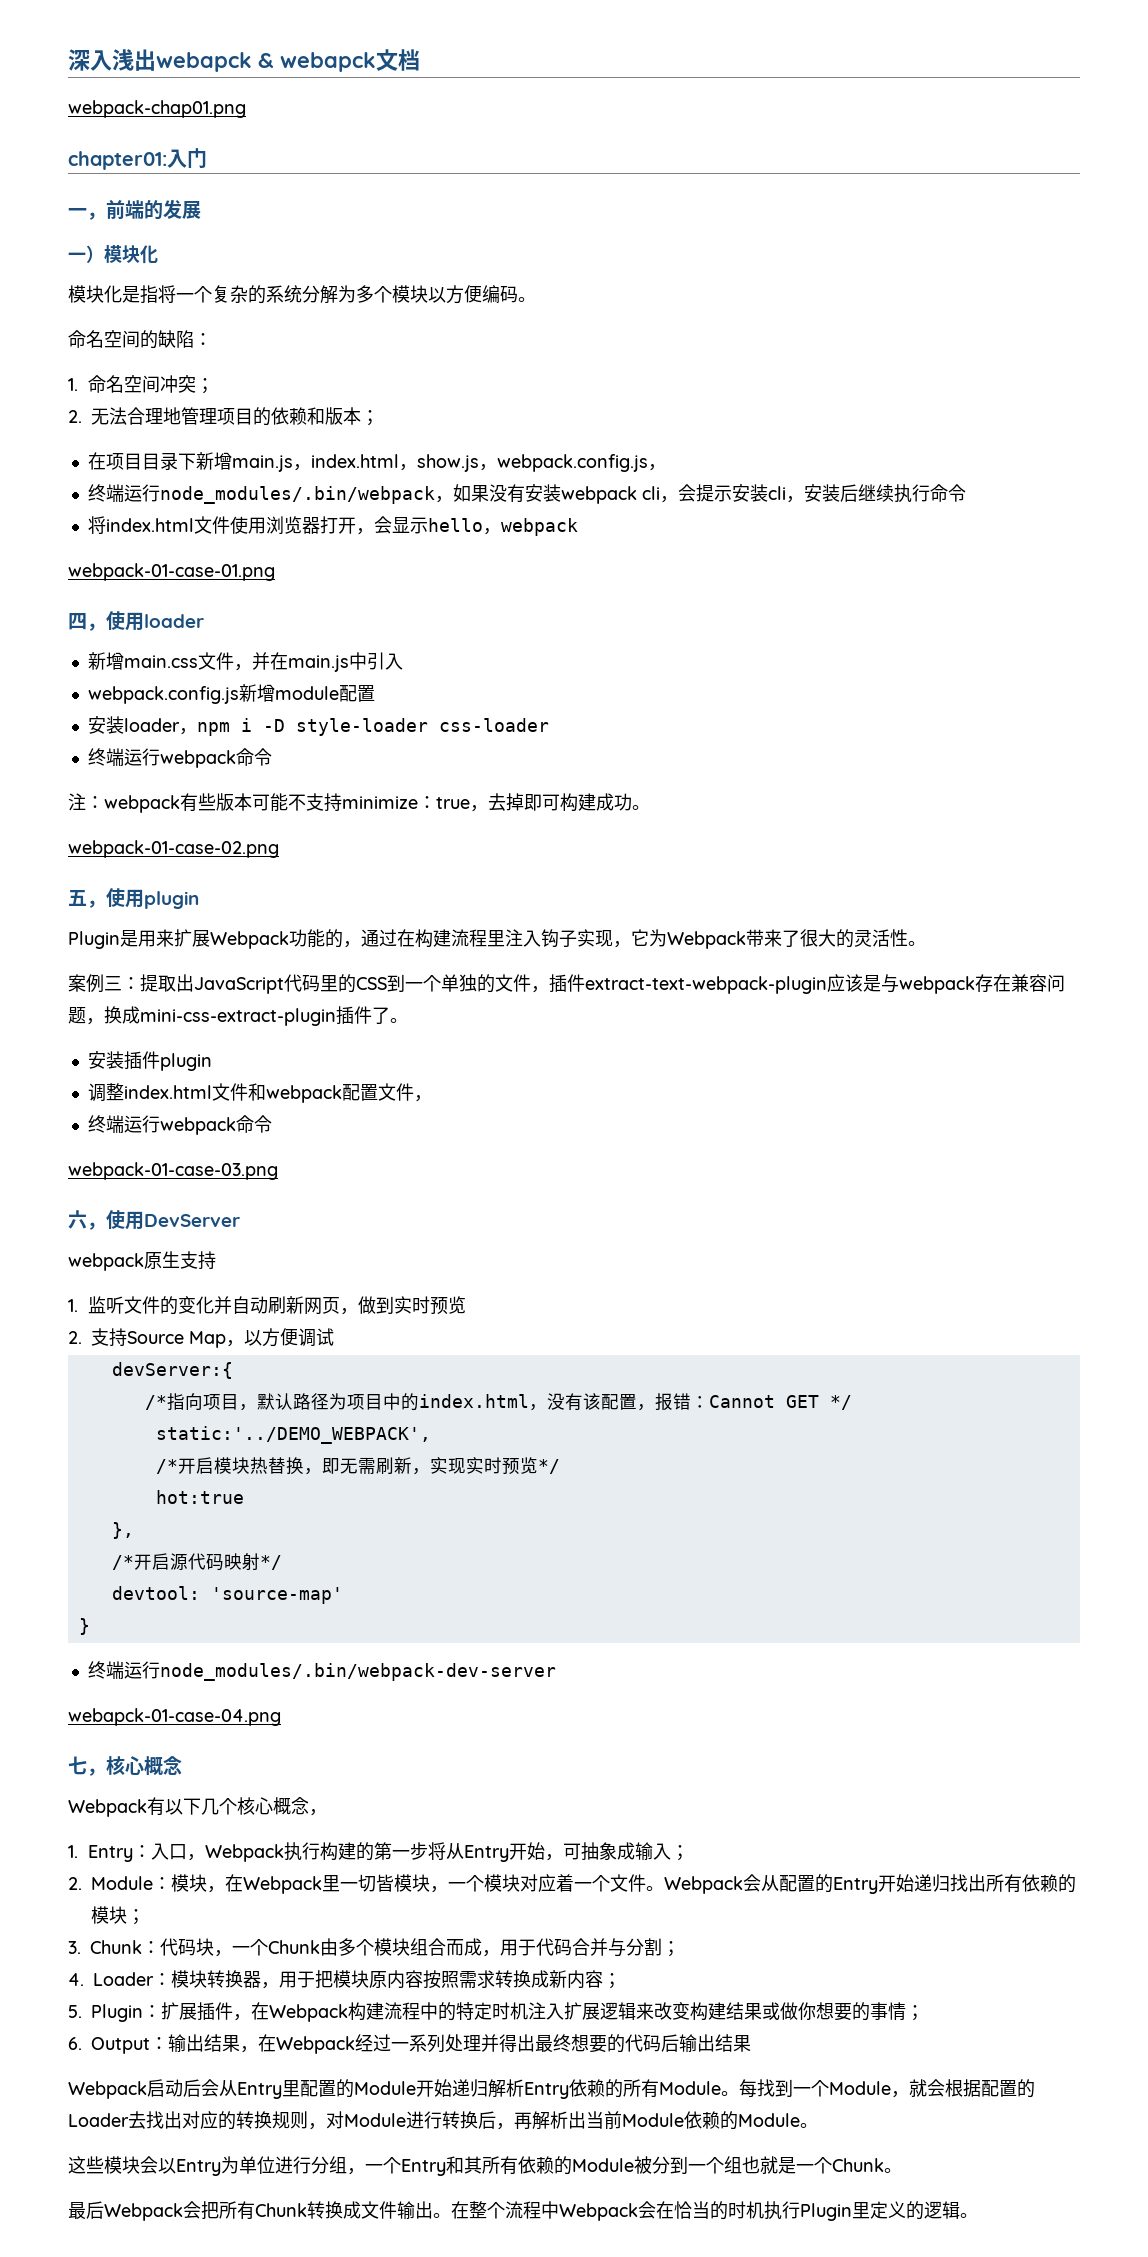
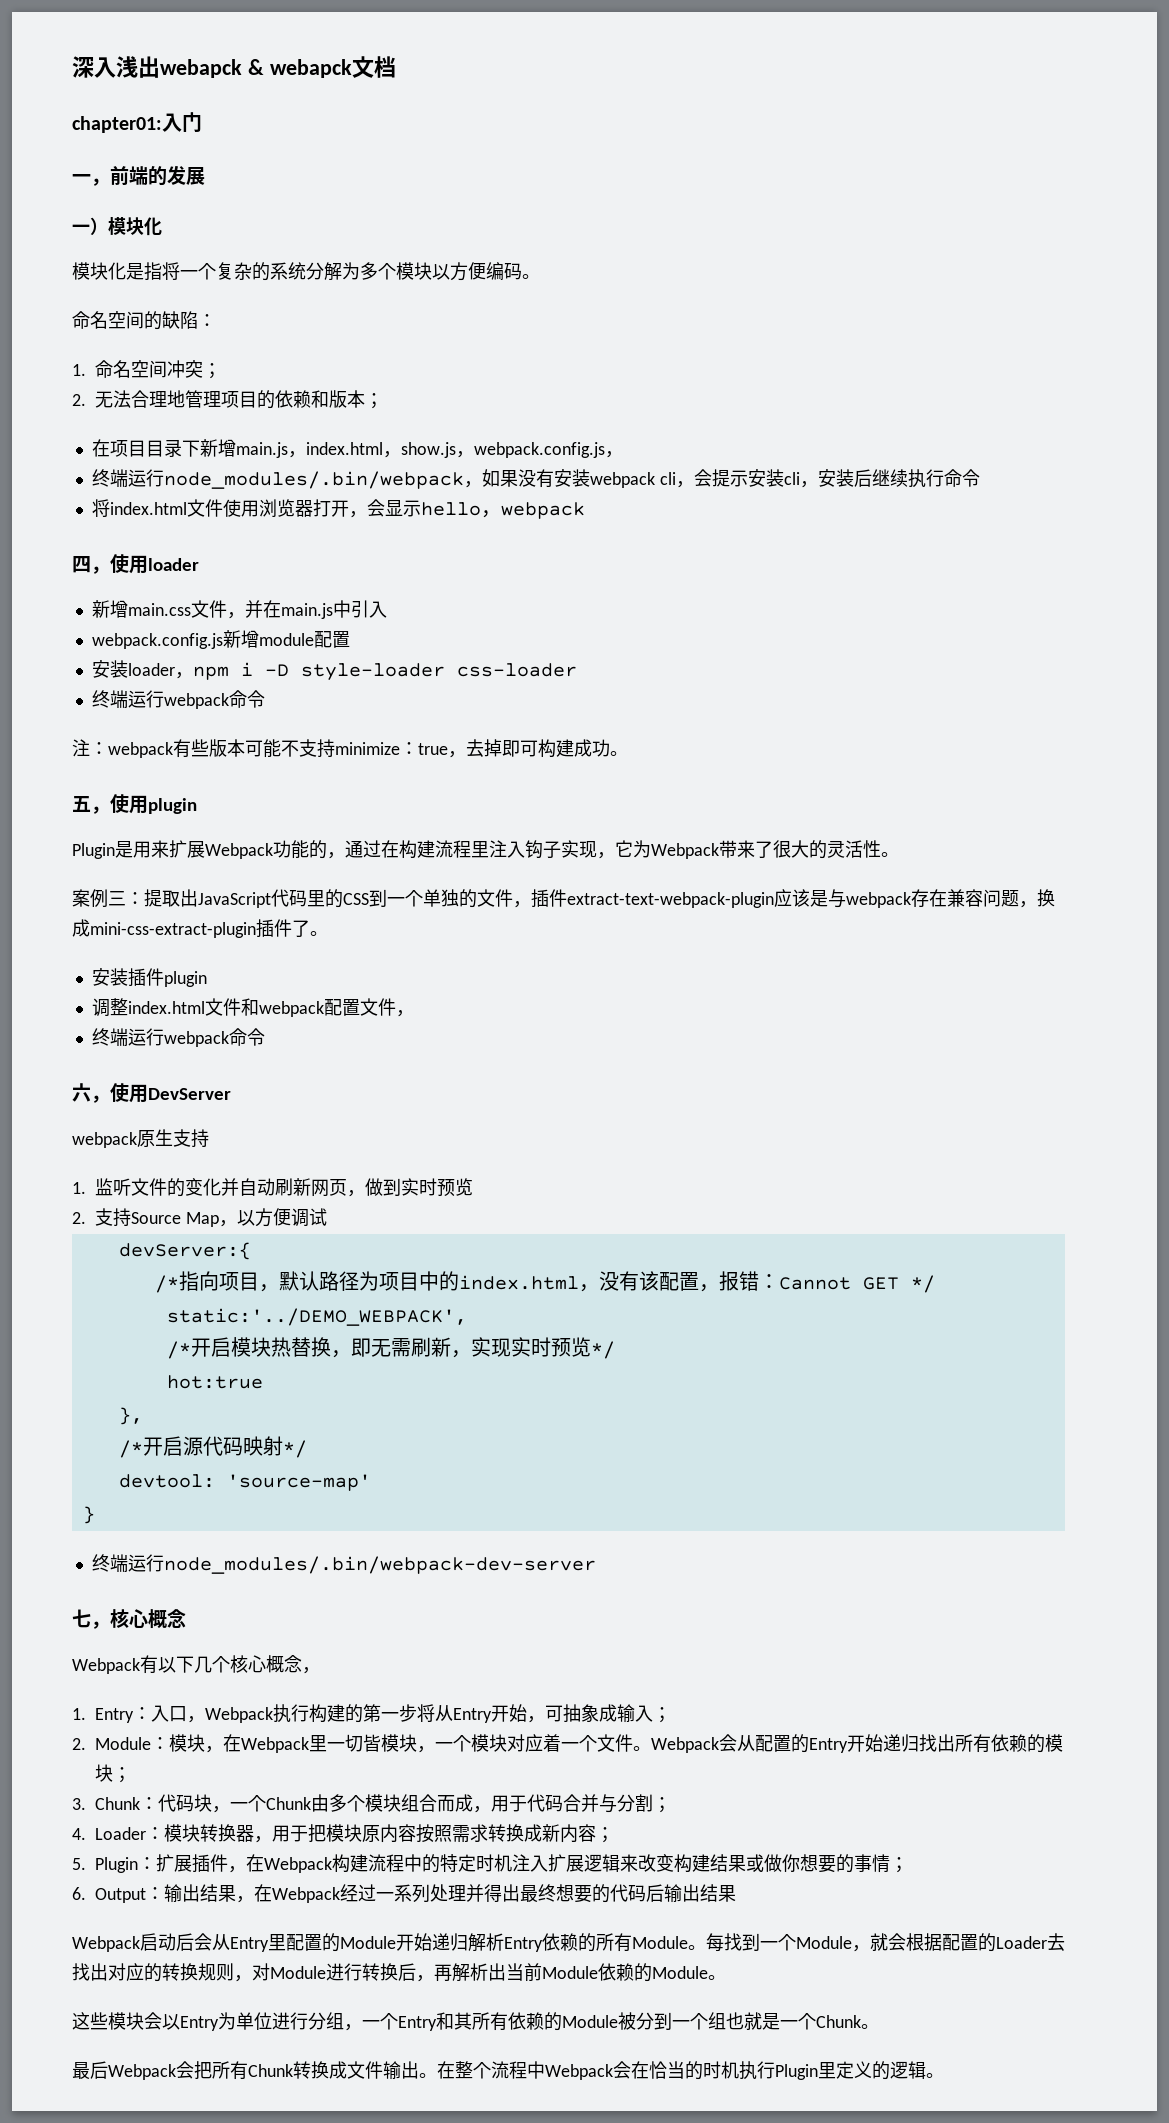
- webpack-chap01.png
- webpack-01-case-01.png
- webpack-01-case-02.png
- webpack-01-case-03.png
- webapck-01-case-04.png

